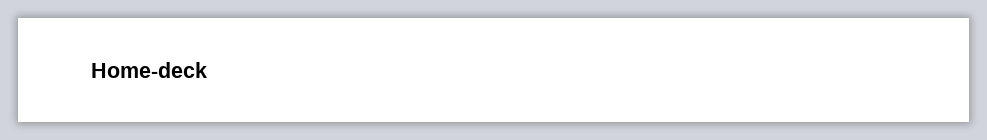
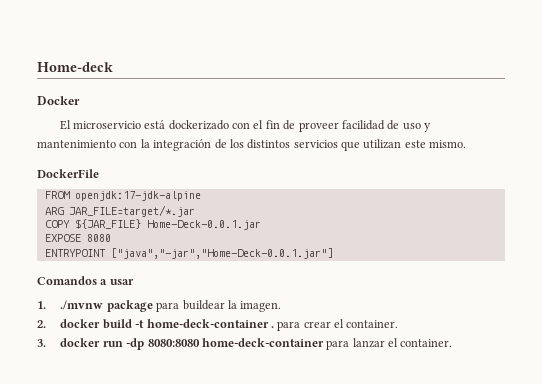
+ Docker
+ El microservicio está dockerizado con el fin de proveer facilidad de uso y mantenimiento con la integración de los distintos servicios que utilizan este mismo.
+ DockerFile
+ FROM openjdk:17-jdk-alpine
+ ARG JAR_FILE=target/*.jar
+ COPY ${JAR_FILE} Home-Deck-0.0.1.jar
+ EXPOSE 8080
+ ENTRYPOINT ["java","-jar","Home-Deck-0.0.1.jar"]
+ Comandos a usar
+ 1. ./mvnw package para buildear la imagen.
+ 2. docker build -t home-deck-container . para crear el container.
+ 3. docker run -dp 8080:8080 home-deck-container para lanzar el container.

